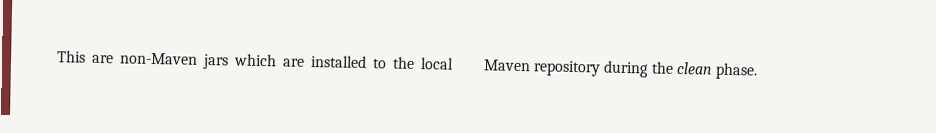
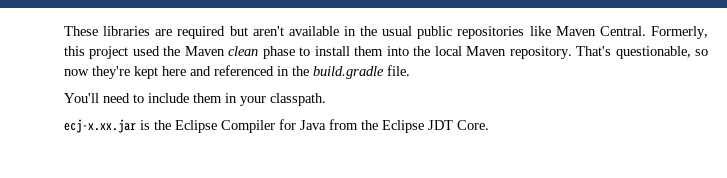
- This are non-Maven jars which are installed to the local Maven repository during the clean phase.
+ These libraries are required but aren't available in the usual public repositories like Maven Central. Formerly, this project used the Maven clean phase to install them into the local Maven repository. That's questionable, so now they're kept here and referenced in the build.gradle file.
+ You'll need to include them in your classpath.
+ ecj-x.xx.jar is the Eclipse Compiler for Java from the Eclipse JDT Core.

